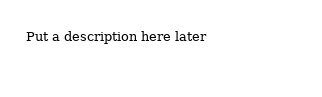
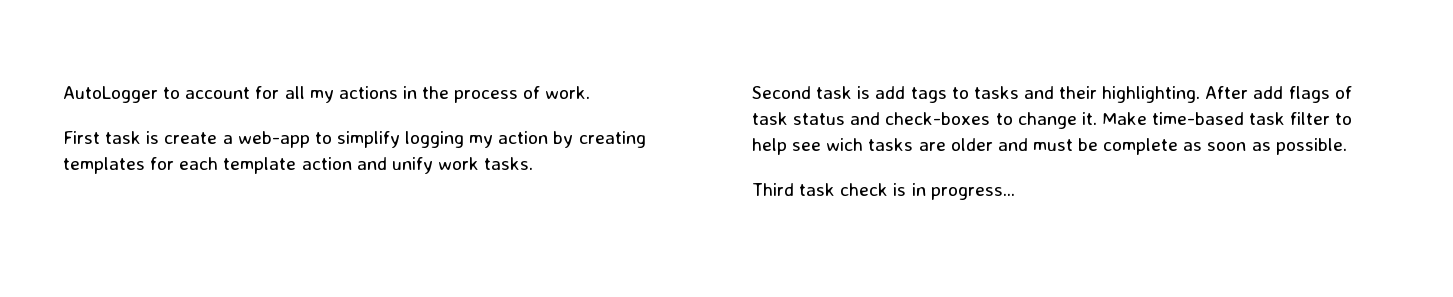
- Put a description here later
+ AutoLogger to account for all my actions in the process of work.
+ First task is create a web-app to simplify logging my action by creating templates for each template action and unify work tasks.
+ Second task is add tags to tasks and their highlighting. After add flags of task status and check-boxes to change it. Make time-based task filter to help see wich tasks are older and must be complete as soon as possible.
+ Third task check is in progress...

